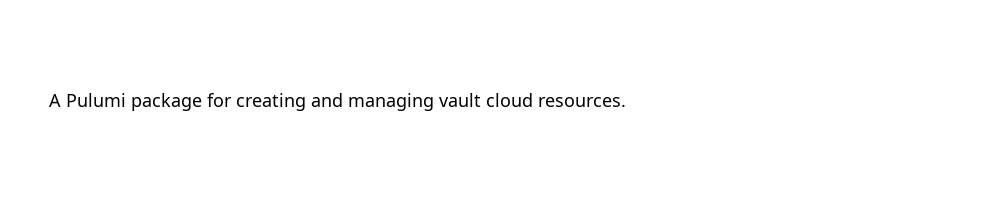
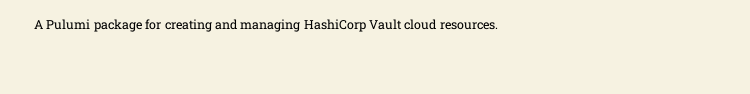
- A Pulumi package for creating and managing vault cloud resources.
+ A Pulumi package for creating and managing HashiCorp Vault cloud resources.

